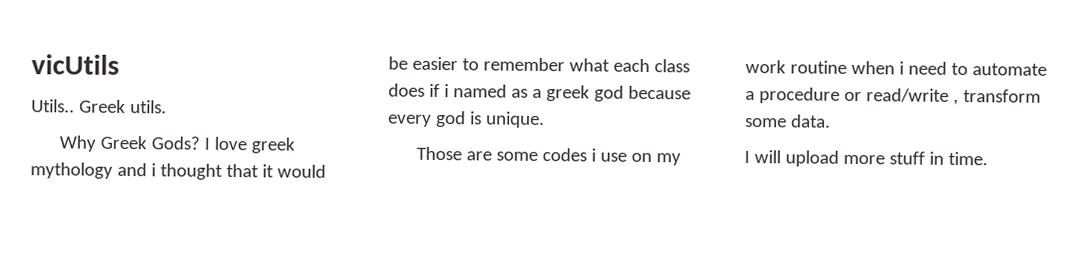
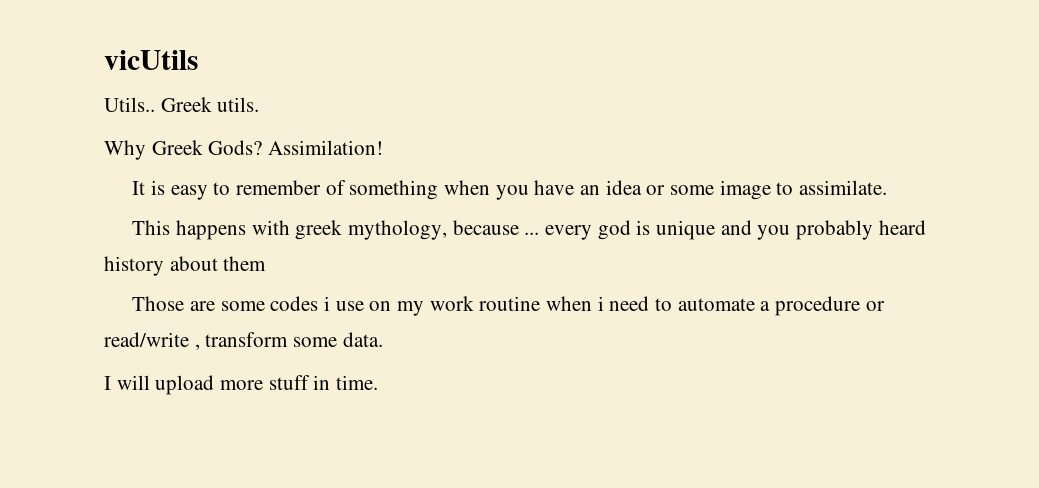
- I love greek mythology and i thought that it would be easier to remember what each class does if i named as a greek god because every god is unique.
+ Assimilation!
+ It is easy to remember of something when you have an idea or some image to assimilate.
+ This happens with greek mythology, because ... every god is unique and you probably heard history about them

